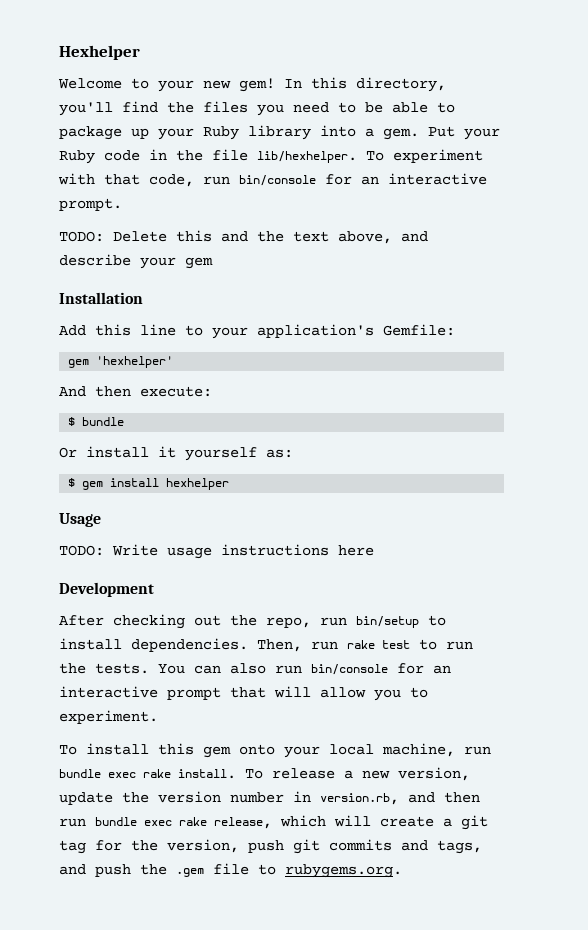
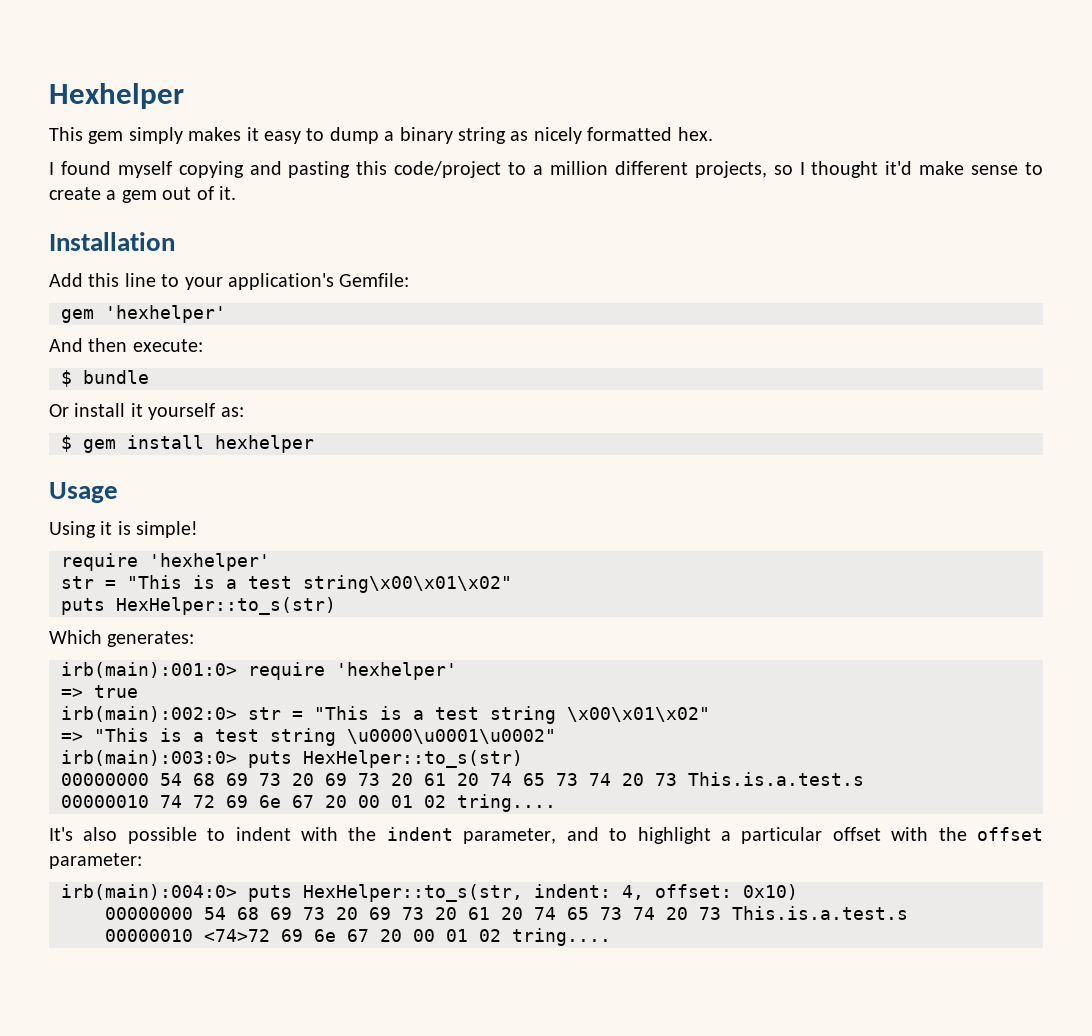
- Welcome to your new gem! In this directory, you'll find the files you need to be able to package up your Ruby library into a gem. Put your Ruby code in the file lib/hexhelper. To experiment with that code, run bin/console for an interactive prompt.
- TODO: Delete this and the text above, and describe your gem
+ This gem simply makes it easy to dump a binary string as nicely formatted hex.
+ I found myself copying and pasting this code/project to a million different projects, so I thought it'd make sense to create a gem out of it.
- TODO: Write usage instructions here
- Development
- After checking out the repo, run bin/setup to install dependencies. Then, run rake test to run the tests. You can also run bin/console for an interactive prompt that will allow you to experiment.
- To install this gem onto your local machine, run bundle exec rake install. To release a new version, update the version number in version.rb, and then run bundle exec rake release, which will create a git tag for the version, push git commits and tags, and push the .gem file to rubygems.org.
+ Using it is simple!
+ require 'hexhelper'
+ str = "This is a test string\x00\x01\x02"
+ puts HexHelper::to_s(str)
+ Which generates:
+ irb(main):001:0> require 'hexhelper'
+ => true
+ irb(main):002:0> str = "This is a test string \x00\x01\x02"
+ => "This is a test string \u0000\u0001\u0002"
+ irb(main):003:0> puts HexHelper::to_s(str)
+ 00000000 54 68 69 73 20 69 73 20 61 20 74 65 73 74 20 73 This.is.a.test.s
+ 00000010 74 72 69 6e 67 20 00 01 02 tring....
+ It's also possible to indent with the indent parameter, and to highlight a particular offset with the offset parameter:
+ irb(main):004:0> puts HexHelper::to_s(str, indent: 4, offset: 0x10)
+ 00000000 54 68 69 73 20 69 73 20 61 20 74 65 73 74 20 73 This.is.a.test.s
+ 00000010 <74>72 69 6e 67 20 00 01 02 tring....

